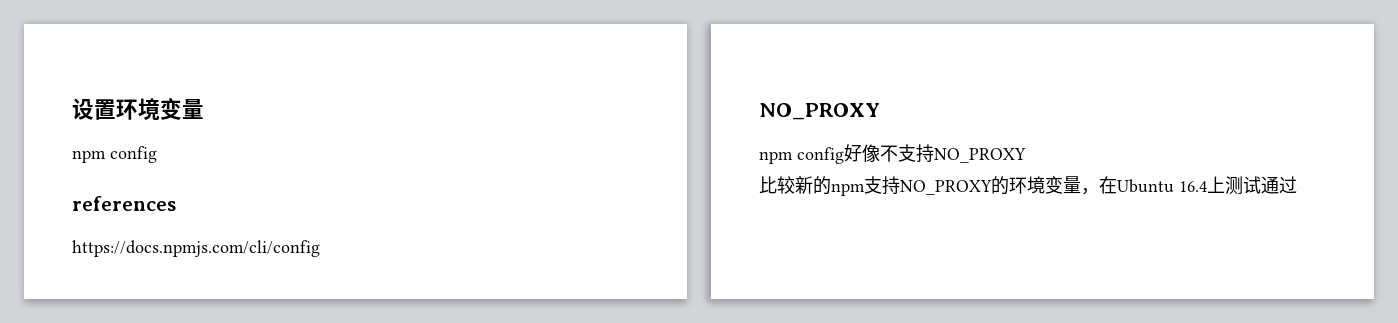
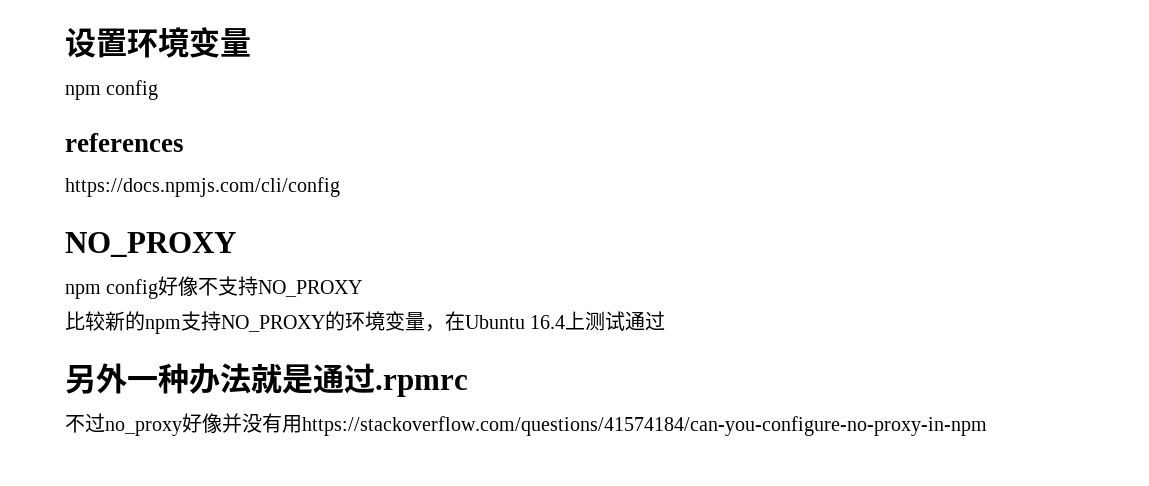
+ 另外一种办法就是通过.rpmrc
+ 不过no_proxy好像并没有用https://stackoverflow.com/questions/41574184/can-you-configure-no-proxy-in-npm

